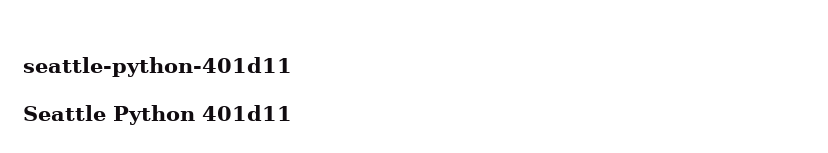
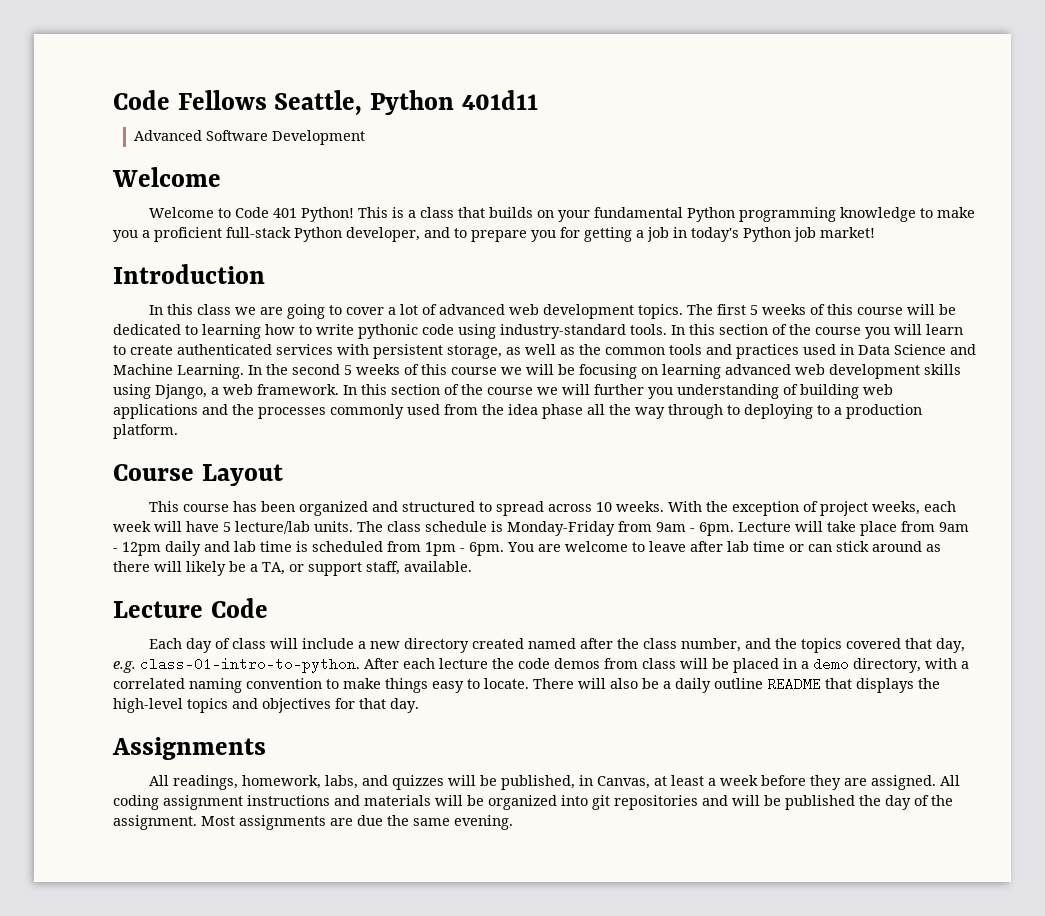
- seattle-python-401d11
- Seattle Python 401d11
+ Code Fellows Seattle, Python 401d11
+ Advanced Software Development
+ Welcome
+ Welcome to Code 401 Python! This is a class that builds on your fundamental Python programming knowledge to make you a proficient full-stack Python developer, and to prepare you for getting a job in today's Python job market!
+ Introduction
+ In this class we are going to cover a lot of advanced web development topics. The first 5 weeks of this course will be dedicated to learning how to write pythonic code using industry-standard tools. In this section of the course you will learn to create authenticated services with persistent storage, as well as the common tools and practices used in Data Science and Machine Learning. In the second 5 weeks of this course we will be focusing on learning advanced web development skills using Django, a web framework. In this section of the course we will further you understanding of building web applications and the processes commonly used from the idea phase all the way through to deploying to a production platform.
+ Course Layout
+ This course has been organized and structured to spread across 10 weeks. With the exception of project weeks, each week will have 5 lecture/lab units. The class schedule is Monday-Friday from 9am - 6pm. Lecture will take place from 9am - 12pm daily and lab time is scheduled from 1pm - 6pm. You are welcome to leave after lab time or can stick around as there will likely be a TA, or support staff, available.
+ Lecture Code
+ Each day of class will include a new directory created named after the class number, and the topics covered that day, e.g. class-01-intro-to-python. After each lecture the code demos from class will be placed in a demo directory, with a correlated naming convention to make things easy to locate. There will also be a daily outline README that displays the high-level topics and objectives for that day.
+ Assignments
+ All readings, homework, labs, and quizzes will be published, in Canvas, at least a week before they are assigned. All coding assignment instructions and materials will be organized into git repositories and will be published the day of the assignment. Most assignments are due the same evening.

